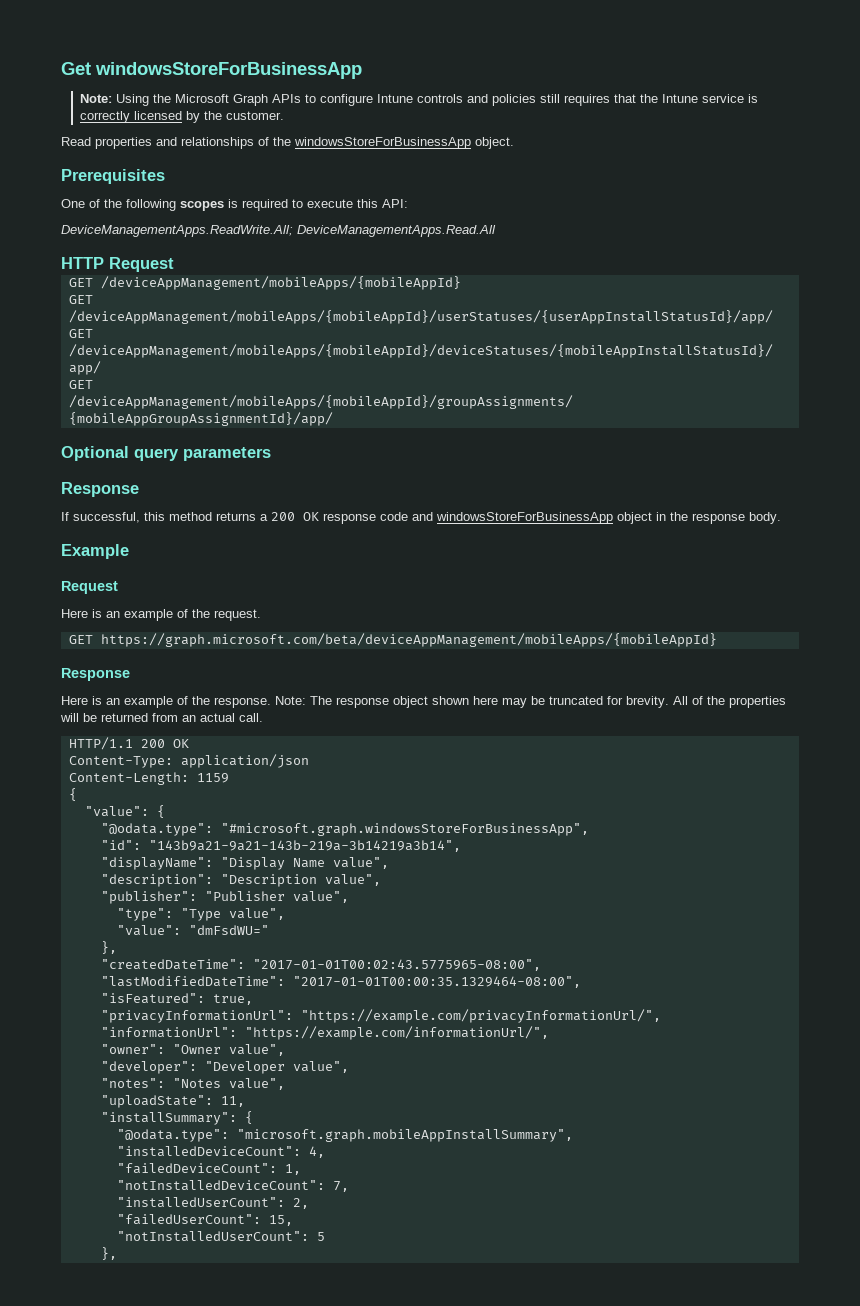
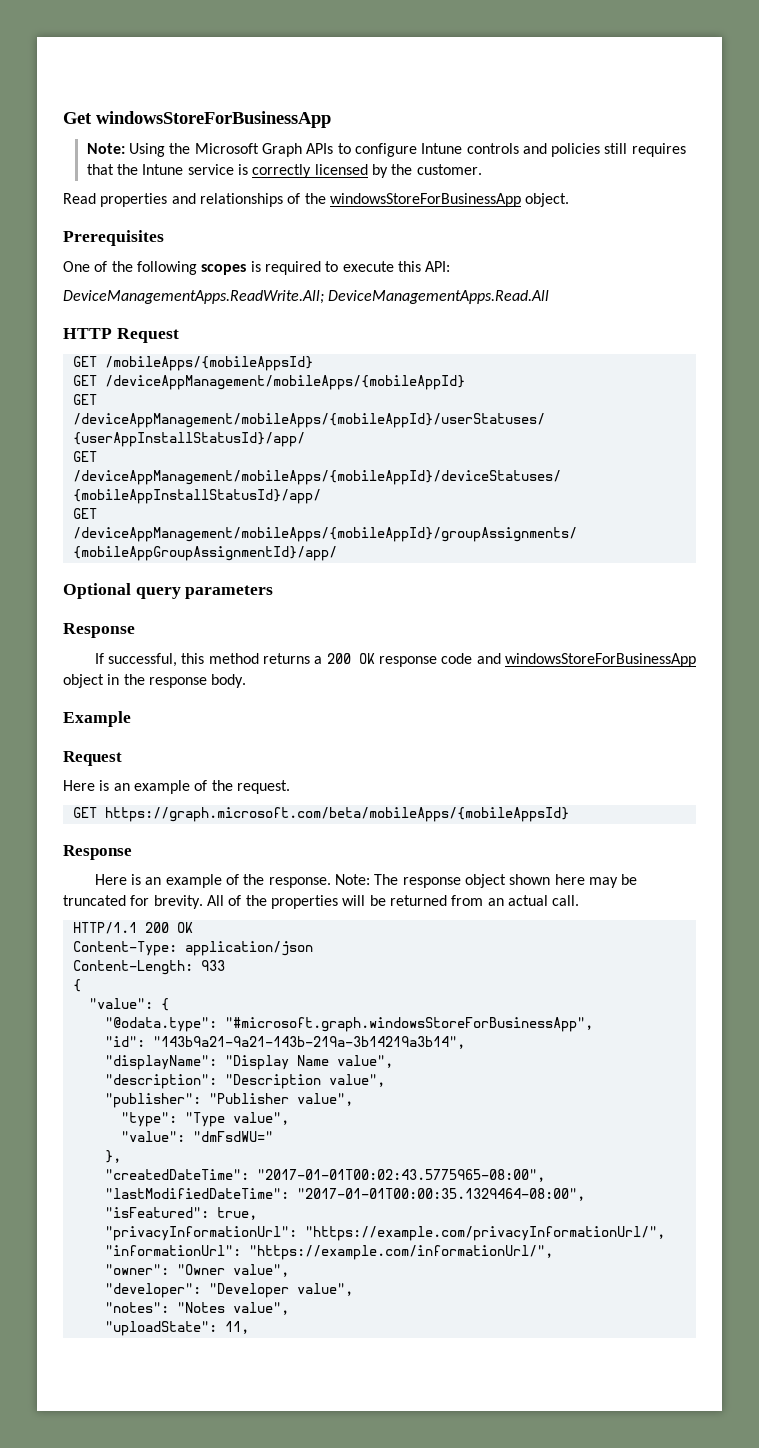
+ GET /mobileApps/{mobileAppsId}
- GET https://graph.microsoft.com/beta/deviceAppManagement/mobileApps/{mobileAppId}
+ GET https://graph.microsoft.com/beta/mobileApps/{mobileAppsId}
- Content-Length: 1159
+ Content-Length: 933
- "installSummary": {
- "@odata.type": "microsoft.graph.mobileAppInstallSummary",
- "installedDeviceCount": 4,
- "failedDeviceCount": 1,
- "notInstalledDeviceCount": 7,
- "installedUserCount": 2,
- "failedUserCount": 15,
- "notInstalledUserCount": 5
- },

